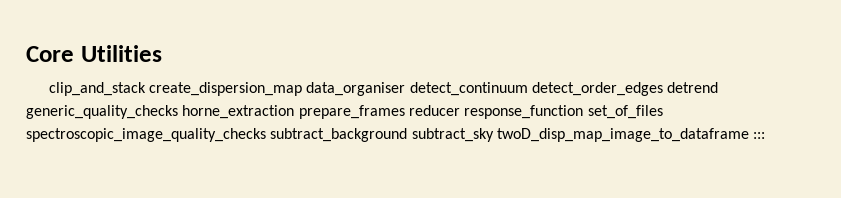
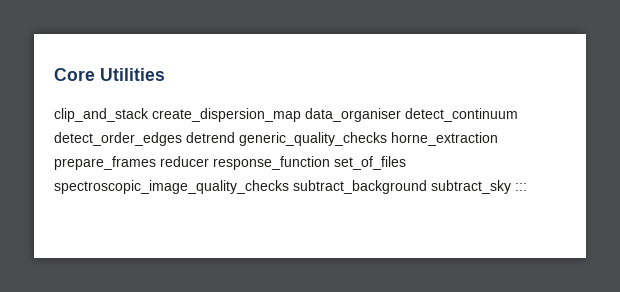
- clip_and_stack create_dispersion_map data_organiser detect_continuum detect_order_edges detrend generic_quality_checks horne_extraction prepare_frames reducer response_function set_of_files spectroscopic_image_quality_checks subtract_background subtract_sky twoD_disp_map_image_to_dataframe :::
+ clip_and_stack create_dispersion_map data_organiser detect_continuum detect_order_edges detrend generic_quality_checks horne_extraction prepare_frames reducer response_function set_of_files spectroscopic_image_quality_checks subtract_background subtract_sky :::

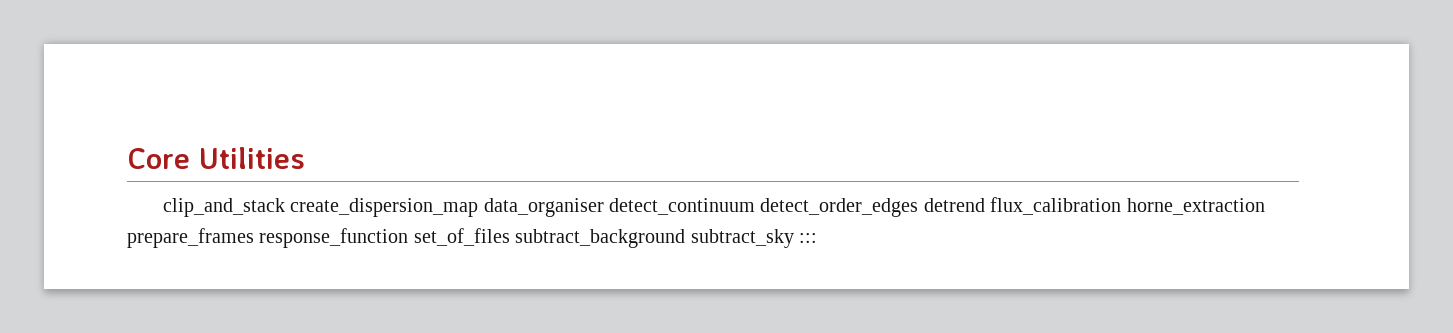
- clip_and_stack create_dispersion_map data_organiser detect_continuum detect_order_edges detrend generic_quality_checks horne_extraction prepare_frames reducer response_function set_of_files spectroscopic_image_quality_checks subtract_background subtract_sky :::
+ clip_and_stack create_dispersion_map data_organiser detect_continuum detect_order_edges detrend flux_calibration horne_extraction prepare_frames response_function set_of_files subtract_background subtract_sky :::

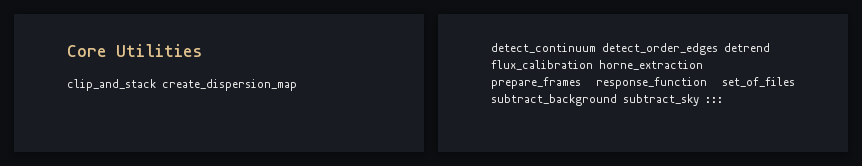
- clip_and_stack create_dispersion_map data_organiser detect_continuum detect_order_edges detrend flux_calibration horne_extraction prepare_frames response_function set_of_files subtract_background subtract_sky :::
+ clip_and_stack create_dispersion_map detect_continuum detect_order_edges detrend flux_calibration horne_extraction prepare_frames response_function set_of_files subtract_background subtract_sky :::

